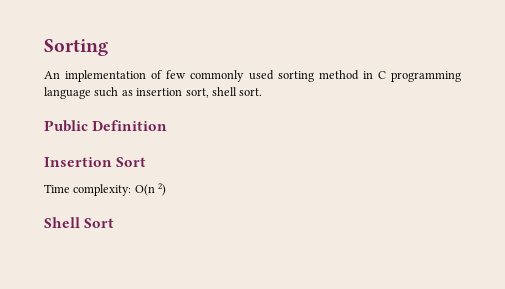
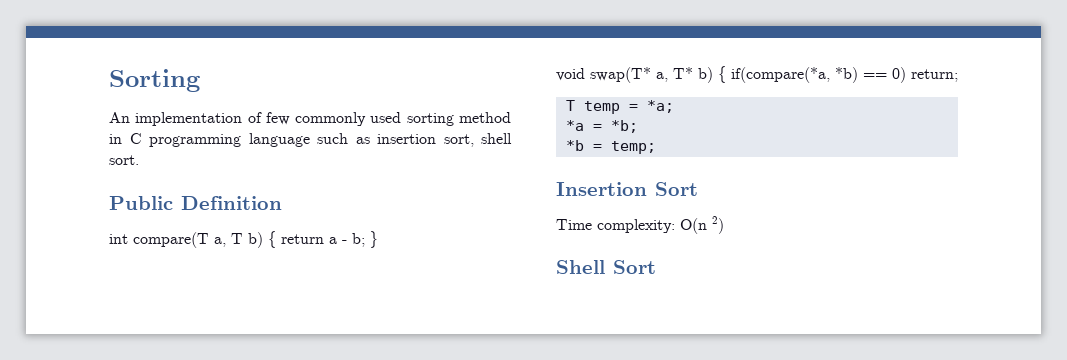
+ int compare(T a, T b) { return a - b; }
+ void swap(T* a, T* b) { if(compare(*a, *b) == 0) return;
+ T temp = *a;
+ *a = *b;
+ *b = temp;

